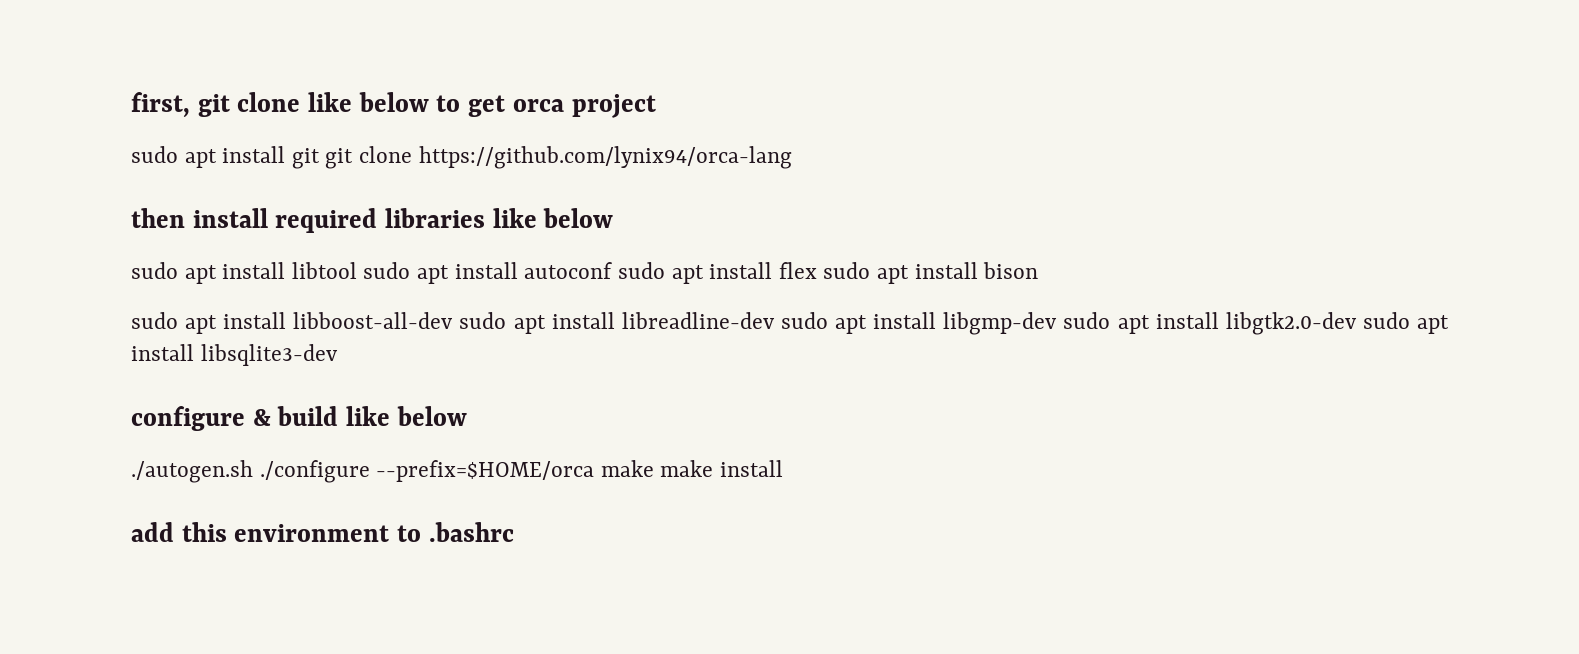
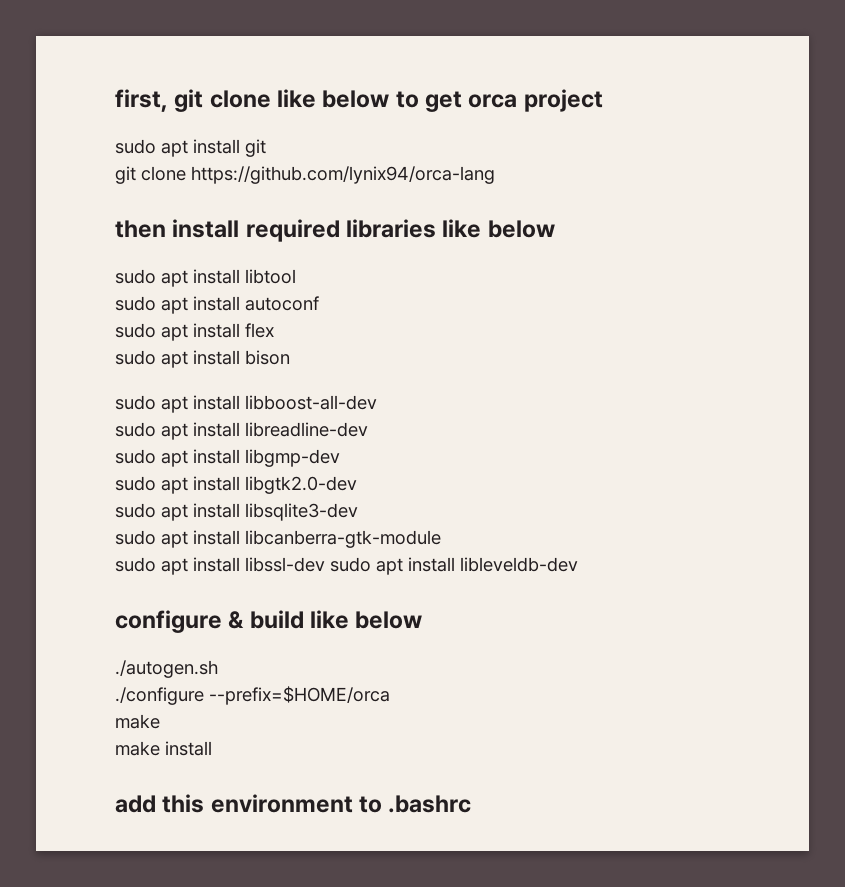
- sudo apt install git git clone https://github.com/lynix94/orca-lang
+ sudo apt install git
+ git clone https://github.com/lynix94/orca-lang
- sudo apt install libtool sudo apt install autoconf sudo apt install flex sudo apt install bison
+ sudo apt install libtool
+ sudo apt install autoconf
+ sudo apt install flex
+ sudo apt install bison
- sudo apt install libboost-all-dev sudo apt install libreadline-dev sudo apt install libgmp-dev sudo apt install libgtk2.0-dev sudo apt install libsqlite3-dev
+ sudo apt install libboost-all-dev
+ sudo apt install libreadline-dev
+ sudo apt install libgmp-dev
+ sudo apt install libgtk2.0-dev
+ sudo apt install libsqlite3-dev
+ sudo apt install libcanberra-gtk-module
+ sudo apt install libssl-dev sudo apt install libleveldb-dev
- ./autogen.sh ./configure --prefix=$HOME/orca make make install
+ ./autogen.sh
+ ./configure --prefix=$HOME/orca
+ make
+ make install

